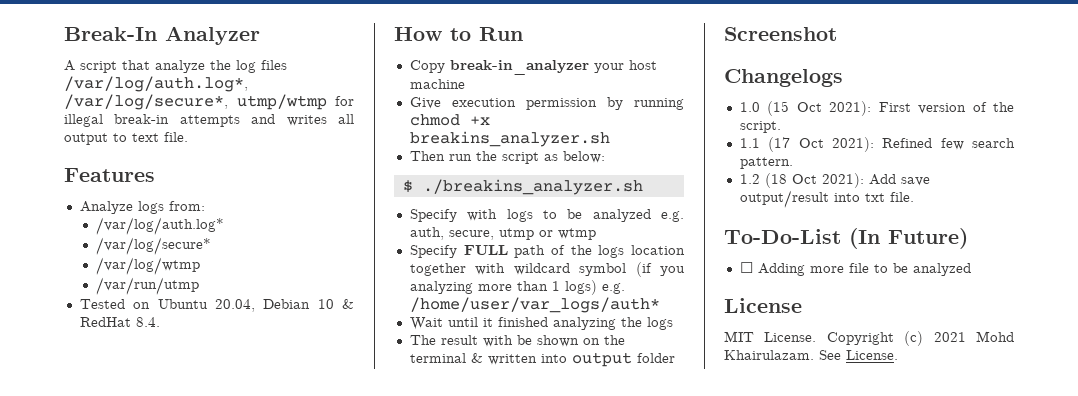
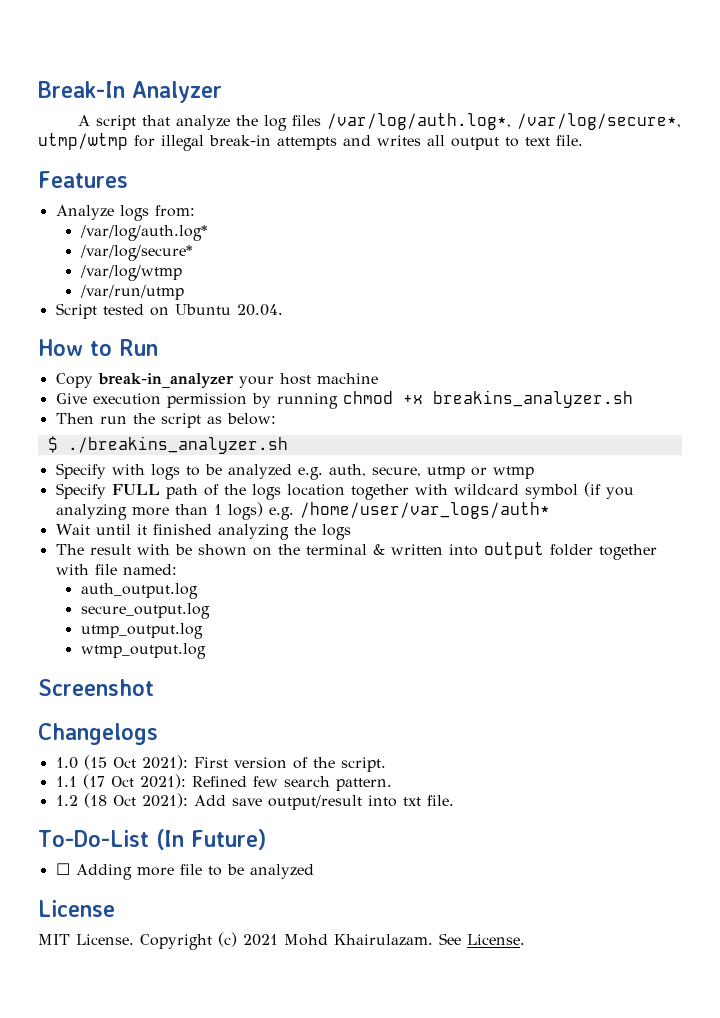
- Tested on Ubuntu 20.04, Debian 10 & RedHat 8.4.
+ Script tested on Ubuntu 20.04.
- The result with be shown on the terminal & written into output folder
+ The result with be shown on the terminal & written into output folder together with file named:
+ auth_output.log
+ secure_output.log
+ utmp_output.log
+ wtmp_output.log

